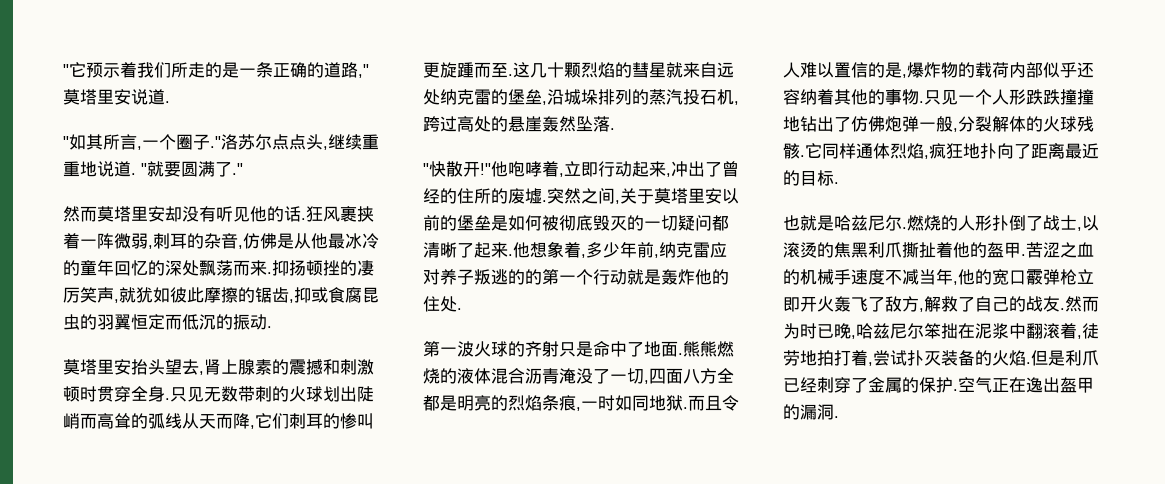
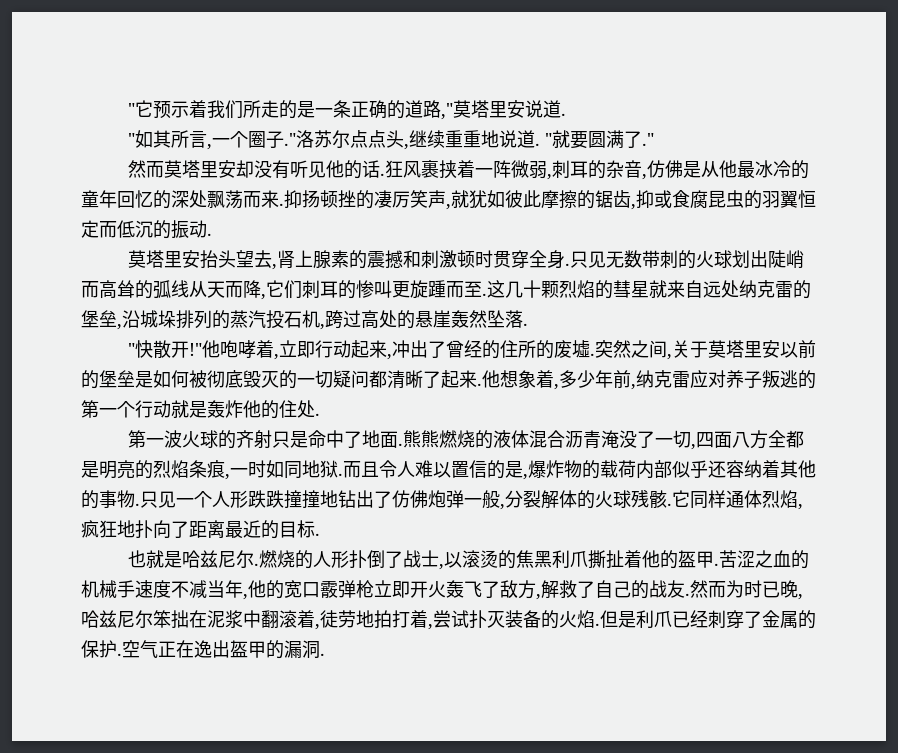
- 他想象着,多少年前,纳克雷应对养子叛逃的的第一个行动就是轰炸他的住处.
+ 他想象着,多少年前,纳克雷应对养子叛逃的第一个行动就是轰炸他的住处.

